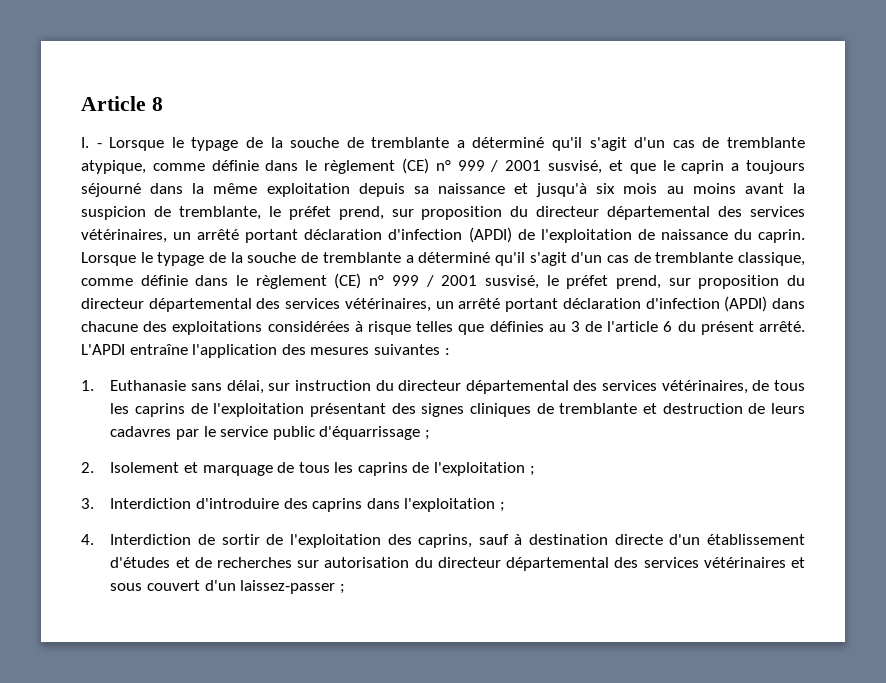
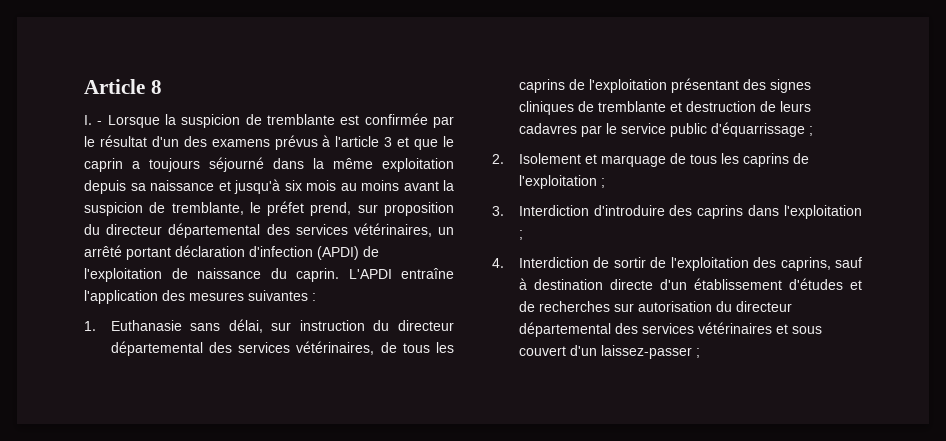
- I. - Lorsque le typage de la souche de tremblante a déterminé qu'il s'agit d'un cas de tremblante atypique, comme définie dans le règlement (CE) n° 999 / 2001 susvisé, et que le caprin a toujours séjourné dans la même exploitation depuis sa naissance et jusqu'à six mois au moins avant la suspicion de tremblante, le préfet prend, sur proposition du directeur départemental des services vétérinaires, un arrêté portant déclaration d'infection (APDI) de l'exploitation de naissance du caprin.
+ I. - Lorsque la suspicion de tremblante est confirmée par le résultat d'un des examens prévus à l'article 3 et que le caprin a toujours séjourné dans la même exploitation depuis sa naissance et jusqu'à six mois au moins avant la suspicion de tremblante, le préfet prend, sur proposition du directeur départemental des services vétérinaires, un arrêté portant déclaration d'infection (APDI) de l'exploitation de naissance du caprin.
- Lorsque le typage de la souche de tremblante a déterminé qu'il s'agit d'un cas de tremblante classique, comme définie dans le règlement (CE) n° 999 / 2001 susvisé, le préfet prend, sur proposition du directeur départemental des services vétérinaires, un arrêté portant déclaration d'infection (APDI) dans chacune des exploitations considérées à risque telles que définies au 3 de l'article 6 du présent arrêté.

